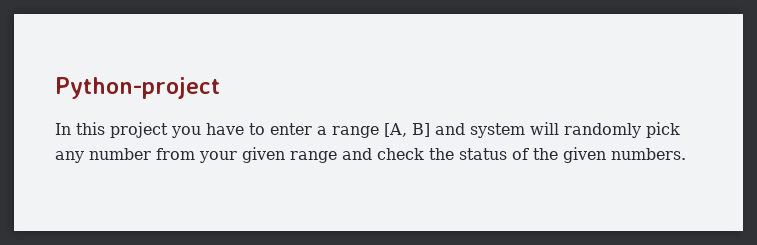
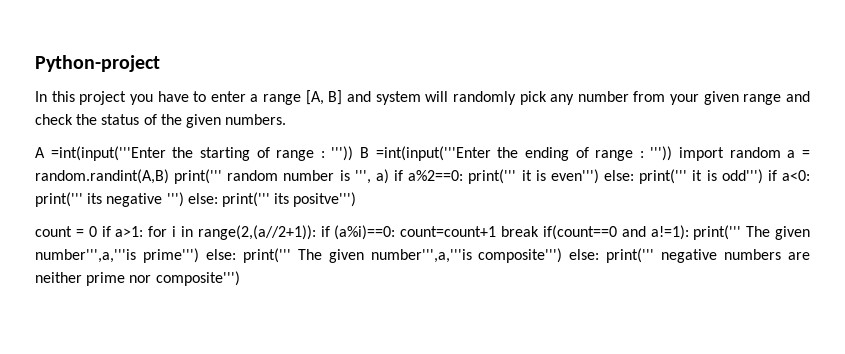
+ A =int(input('''Enter the starting of range : ''')) B =int(input('''Enter the ending of range : ''')) import random a = random.randint(A,B) print(''' random number is ''', a) if a%2==0: print(''' it is even''') else: print(''' it is odd''') if a<0: print(''' its negative ''') else: print(''' its positve''')
+ count = 0 if a>1: for i in range(2,(a//2+1)): if (a%i)==0: count=count+1 break if(count==0 and a!=1): print(''' The given number''',a,'''is prime''') else: print(''' The given number''',a,'''is composite''') else: print(''' negative numbers are neither prime nor composite''')

